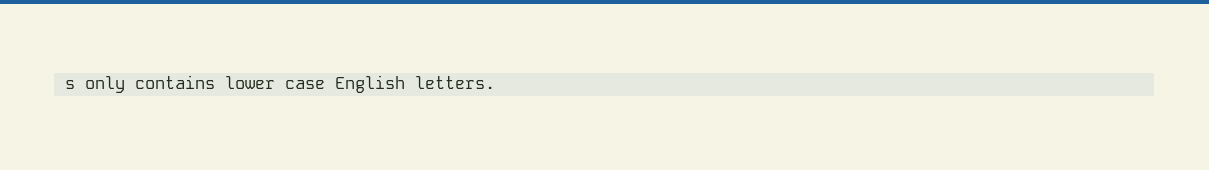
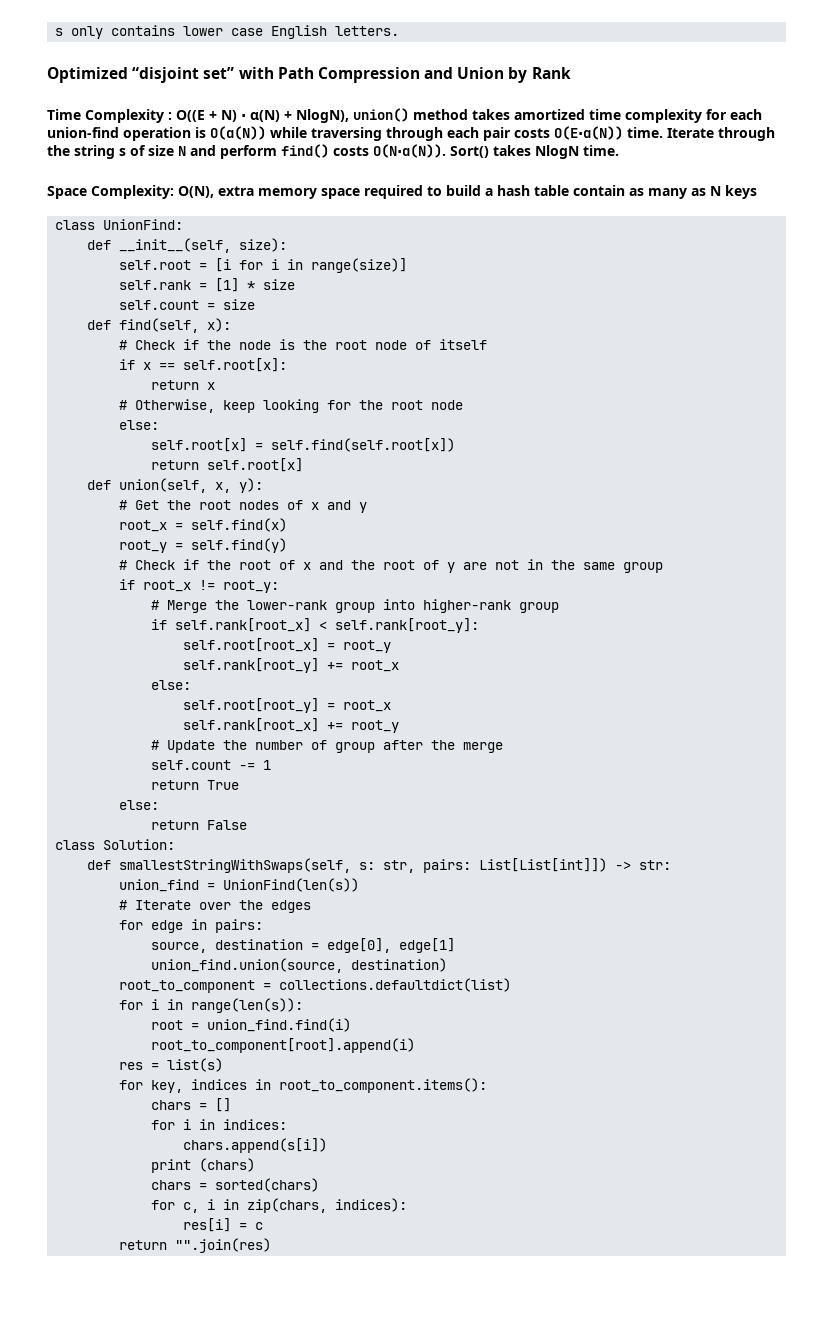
+ Optimized “disjoint set” with Path Compression and Union by Rank
+ Time Complexity : O((E + N) ⋅ α(N) + NlogN), union() method takes amortized time complexity for each union-find operation is O(α(N)) while traversing through each pair costs O(E⋅α(N)) time. Iterate through the string s of size N and perform find() costs O(N⋅α(N)). Sort() takes NlogN time.
+ Space Complexity: O(N), extra memory space required to build a hash table contain as many as N keys
+ class UnionFind:
+ def __init__(self, size):
+ self.root = [i for i in range(size)]
+ self.rank = [1] * size
+ self.count = size
+ def find(self, x):
+ # Check if the node is the root node of itself
+ if x == self.root[x]:
+ return x
+ # Otherwise, keep looking for the root node
+ else:
+ self.root[x] = self.find(self.root[x])
+ return self.root[x]
+ def union(self, x, y):
+ # Get the root nodes of x and y
+ root_x = self.find(x)
+ root_y = self.find(y)
+ # Check if the root of x and the root of y are not in the same group
+ if root_x != root_y:
+ # Merge the lower-rank group into higher-rank group
+ if self.rank[root_x] < self.rank[root_y]:
+ self.root[root_x] = root_y
+ self.rank[root_y] += root_x
+ else:
+ self.root[root_y] = root_x
+ self.rank[root_x] += root_y
+ # Update the number of group after the merge
+ self.count -= 1
+ return True
+ else:
+ return False
+ class Solution:
+ def smallestStringWithSwaps(self, s: str, pairs: List[List[int]]) -> str:
+ union_find = UnionFind(len(s))
+ # Iterate over the edges
+ for edge in pairs:
+ source, destination = edge[0], edge[1]
+ union_find.union(source, destination)
+ root_to_component = collections.defaultdict(list)
+ for i in range(len(s)):
+ root = union_find.find(i)
+ root_to_component[root].append(i)
+ res = list(s)
+ for key, indices in root_to_component.items():
+ chars = []
+ for i in indices:
+ chars.append(s[i])
+ print (chars)
+ chars = sorted(chars)
+ for c, i in zip(chars, indices):
+ res[i] = c
+ return "".join(res)

